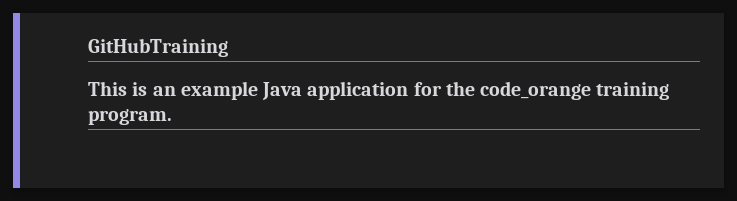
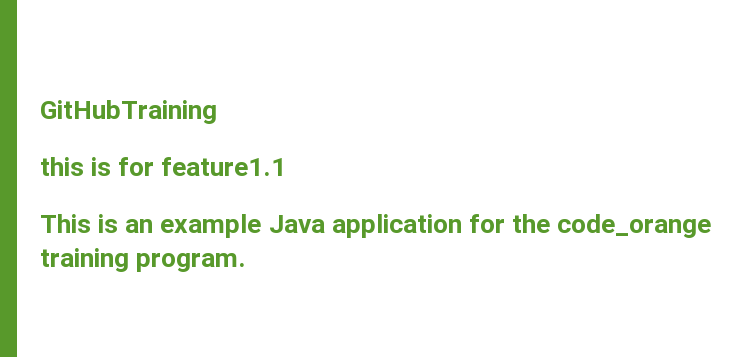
+ this is for feature1.1

